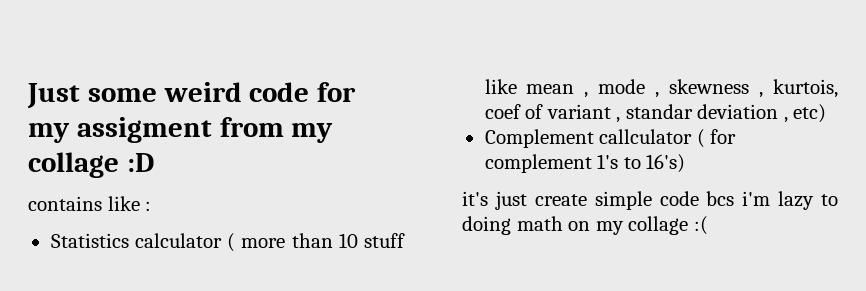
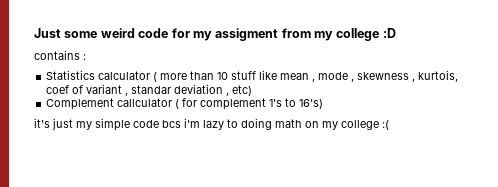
- Just some weird code for my assigment from my collage :D
+ Just some weird code for my assigment from my college :D
- contains like :
+ contains :
- it's just create simple code bcs i'm lazy to doing math on my collage :(
+ it's just my simple code bcs i'm lazy to doing math on my college :(

